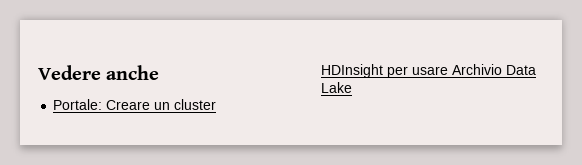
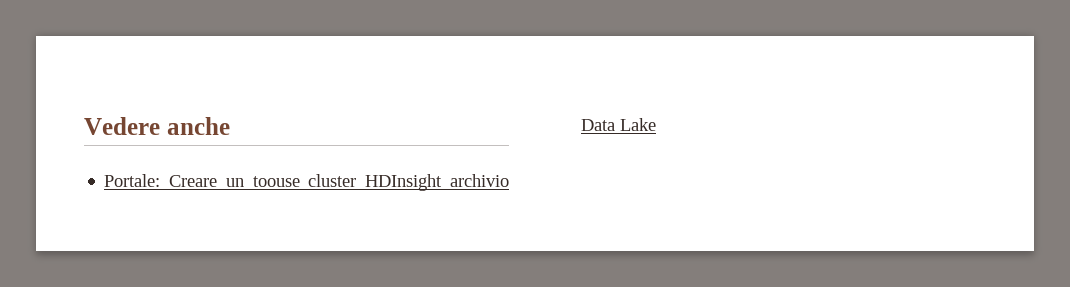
- Portale: Creare un cluster HDInsight per usare Archivio Data Lake
+ Portale: Creare un toouse cluster HDInsight archivio Data Lake

